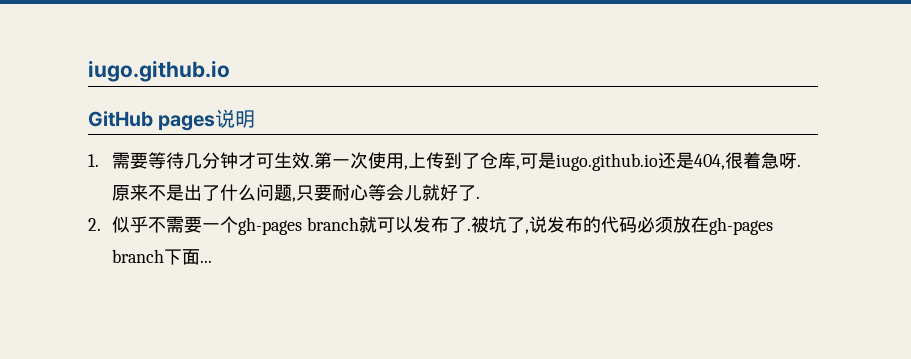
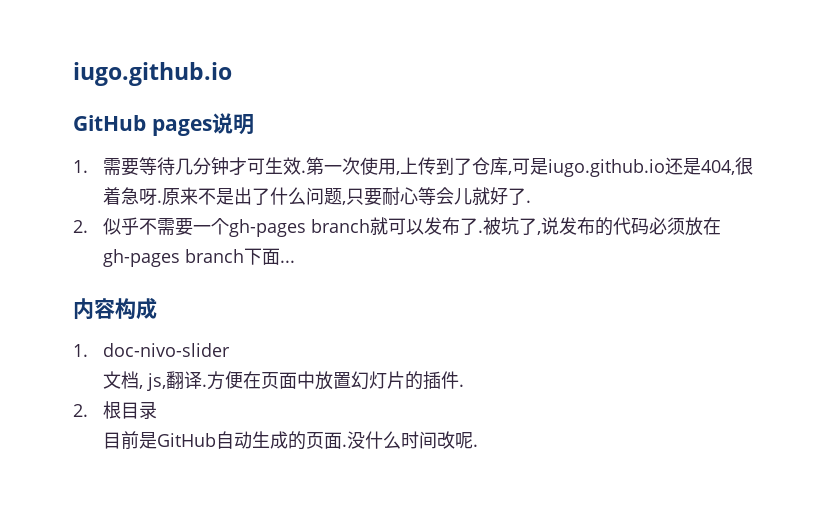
+ 内容构成
+ 1. doc-nivo-slider
+ 文档, js,翻译.方便在页面中放置幻灯片的插件.
+ 2.根目录
+ 目前是GitHub自动生成的页面.没什么时间改呢.

